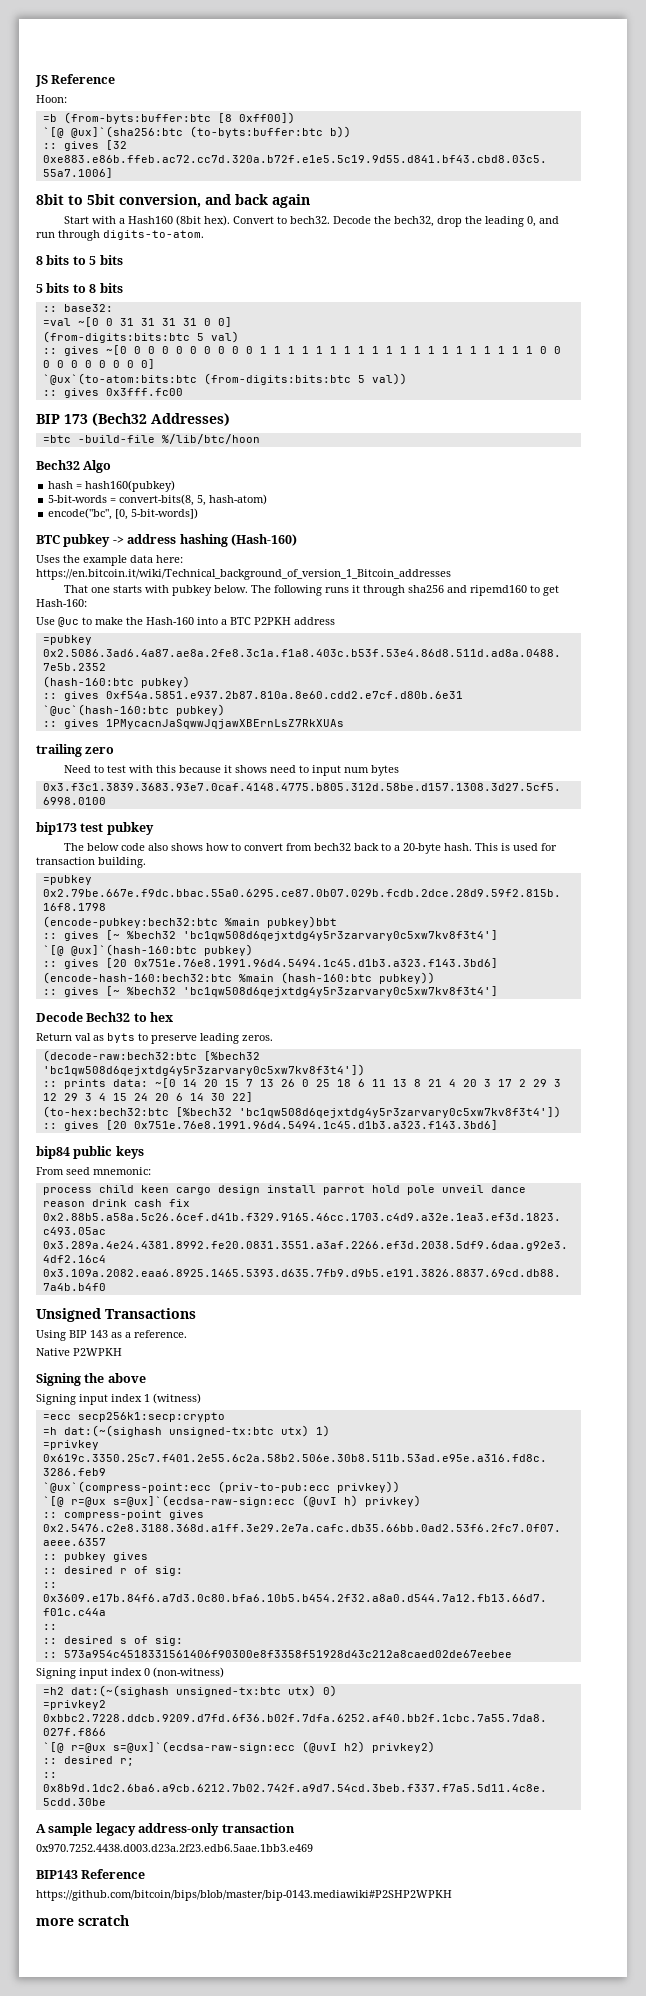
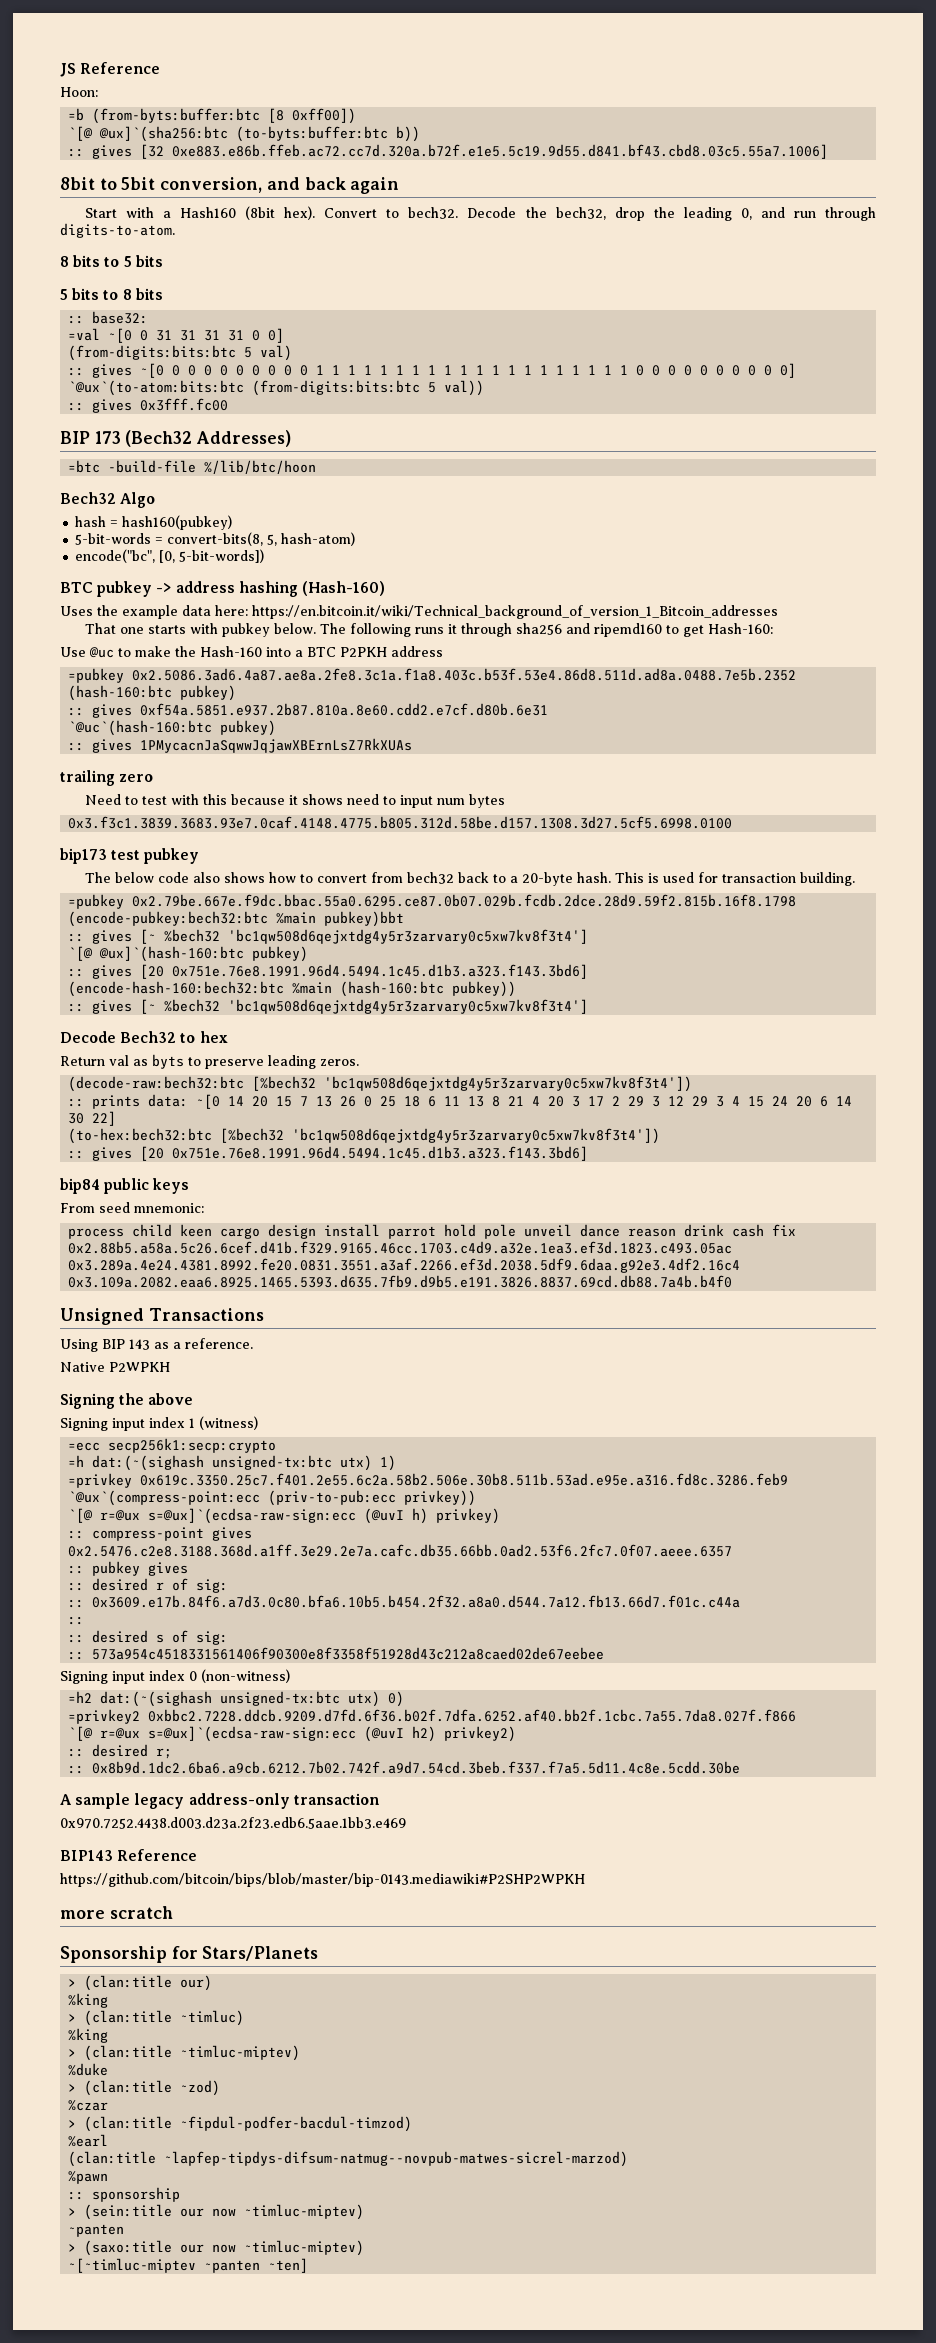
+ Sponsorship for Stars/Planets
+ > (clan:title our)
+ %king
+ > (clan:title ~timluc)
+ %king
+ > (clan:title ~timluc-miptev)
+ %duke
+ > (clan:title ~zod)
+ %czar
+ > (clan:title ~fipdul-podfer-bacdul-timzod)
+ %earl
+ (clan:title ~lapfep-tipdys-difsum-natmug--novpub-matwes-sicrel-marzod)
+ %pawn
+ :: sponsorship
+ > (sein:title our now ~timluc-miptev)
+ ~panten
+ > (saxo:title our now ~timluc-miptev)
+ ~[~timluc-miptev ~panten ~ten]

